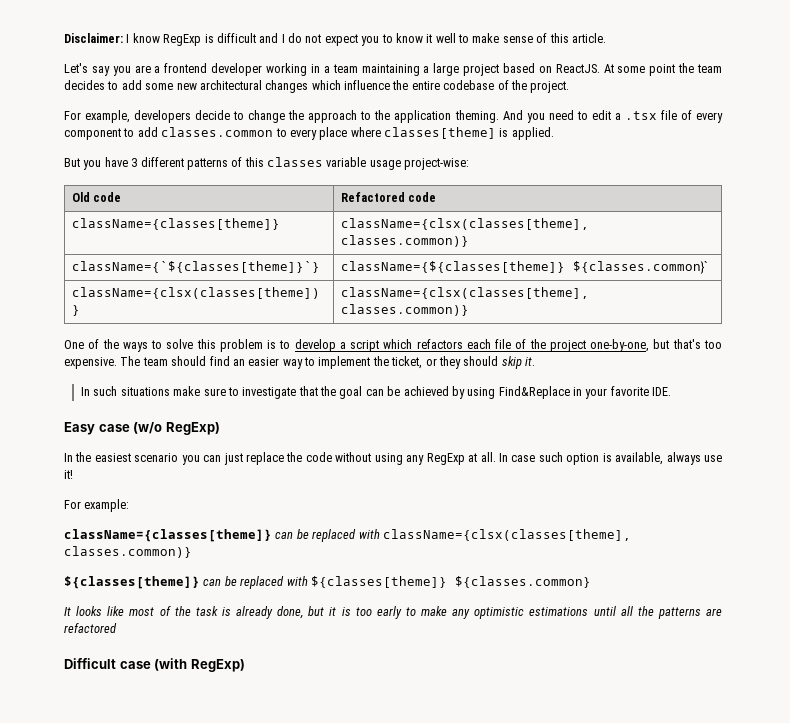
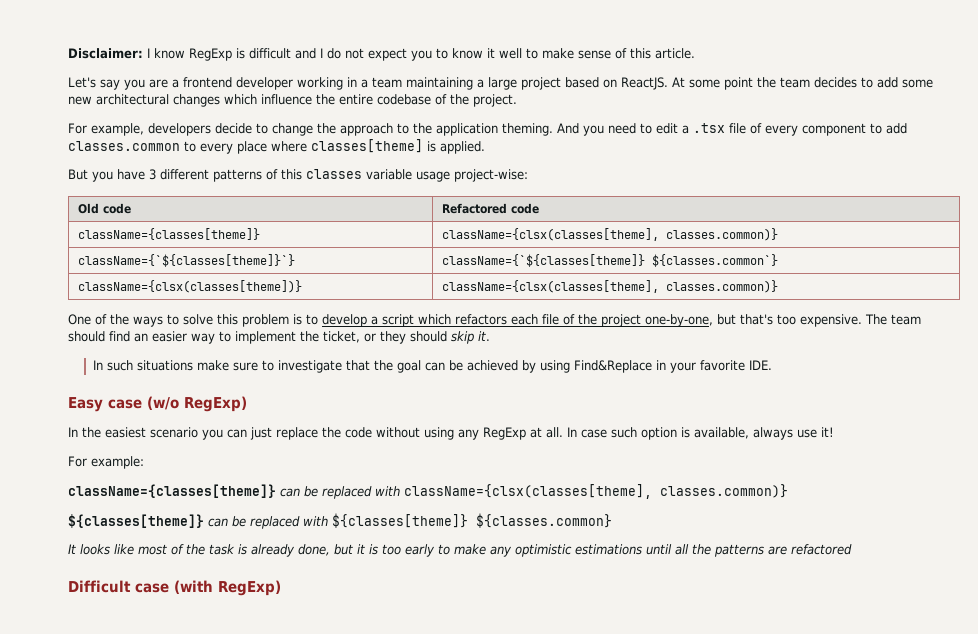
- className={`${classes[theme]}`} | className={${classes[theme]} ${classes.common}`
+ className={`${classes[theme]}`} | className={`${classes[theme]} ${classes.common`}

